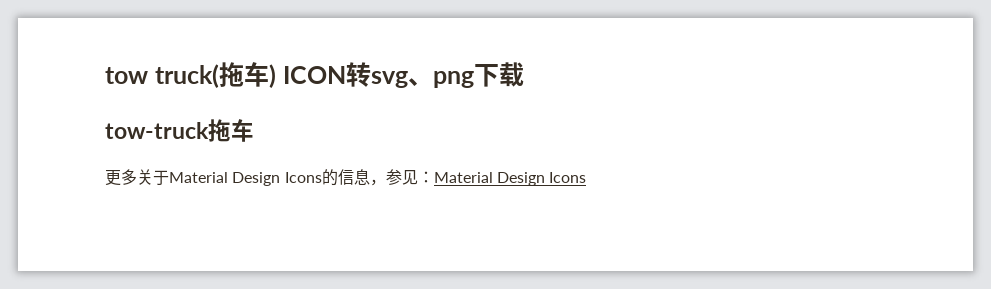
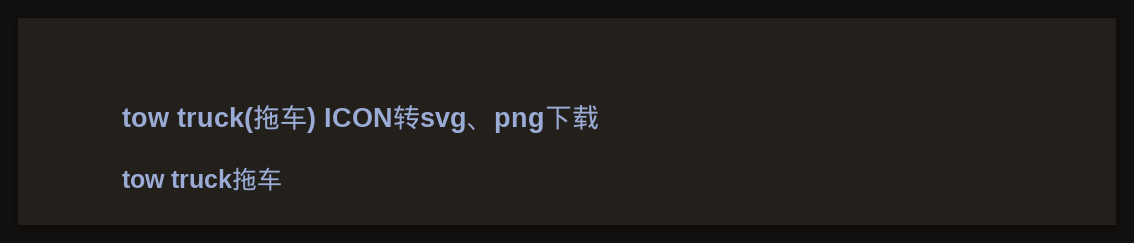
- tow-truck拖车
- 更多关于Material Design Icons的信息，参见：Material Design Icons
+ tow truck拖车

